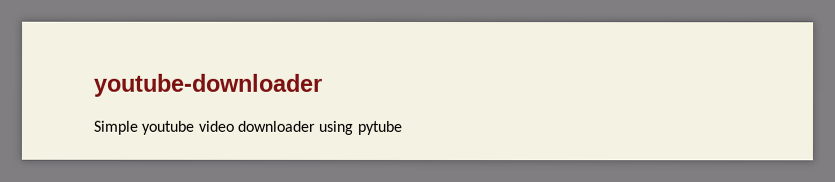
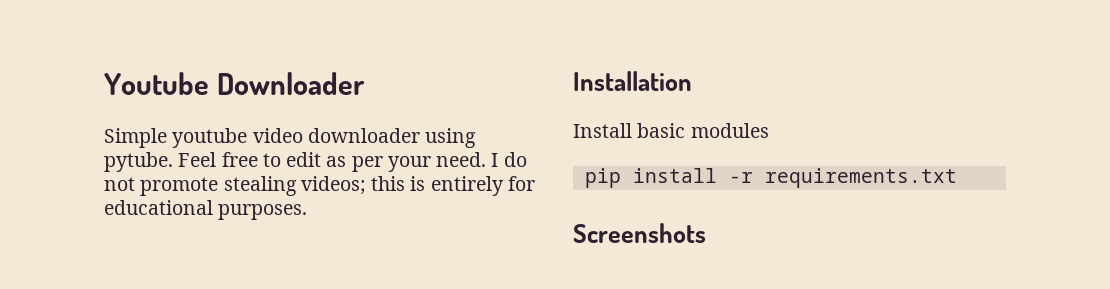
- youtube-downloader
+ Youtube Downloader
- Simple youtube video downloader using pytube
+ Simple youtube video downloader using pytube. Feel free to edit as per your need. I do not promote stealing videos; this is entirely for educational purposes.
+ Installation
+ Install basic modules
+ pip install -r requirements.txt
+ Screenshots

